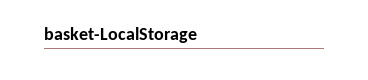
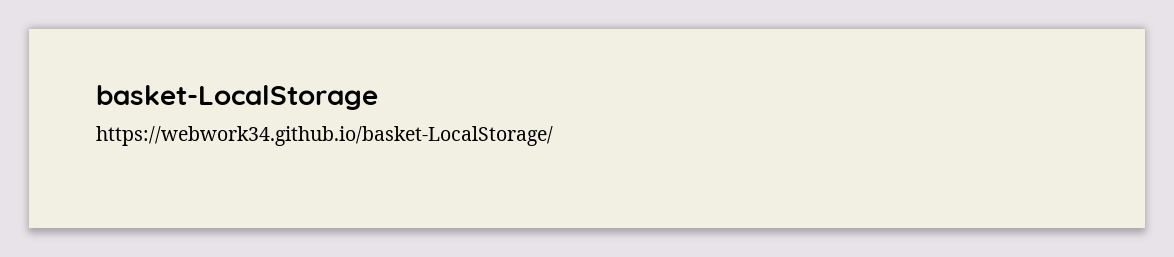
+ https://webwork34.github.io/basket-LocalStorage/

